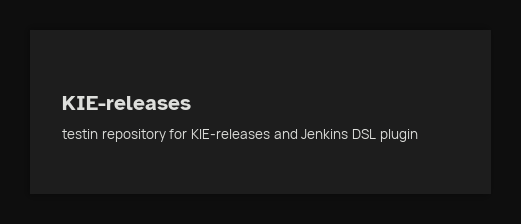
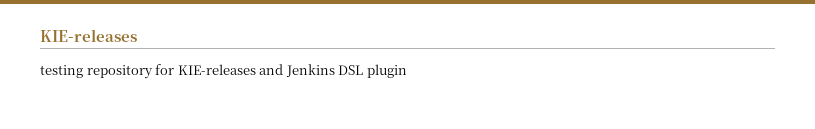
- testin repository for KIE-releases and Jenkins DSL plugin
+ testing repository for KIE-releases and Jenkins DSL plugin

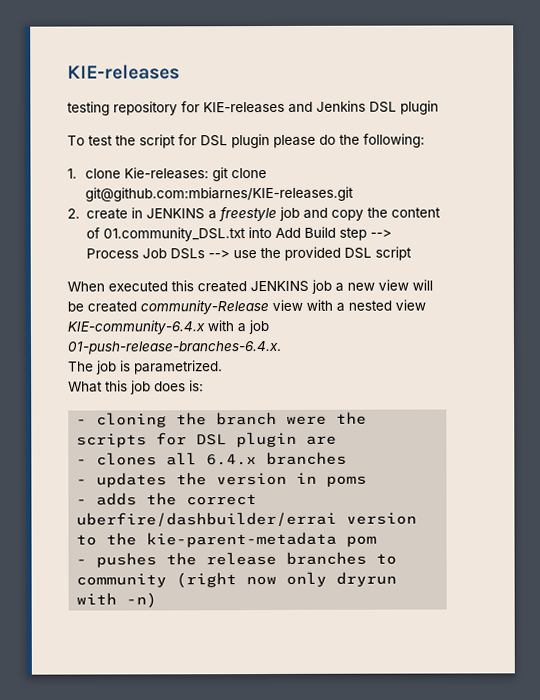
+ To test the script for DSL plugin please do the following:
+ 1. clone Kie-releases: git clone git@github.com:mbiarnes/KIE-releases.git
+ 2. create in JENKINS a freestyle job and copy the content of 01.community_DSL.txt into Add Build step --> Process Job DSLs --> use the provided DSL script
+ When executed this created JENKINS job a new view will be created community-Release view with a nested view KIE-community-6.4.x with a job 01-push-release-branches-6.4.x.
+ The job is parametrized.
+ What this job does is:
+ - cloning the branch were the scripts for DSL plugin are
+ - clones all 6.4.x branches
+ - updates the version in poms
+ - adds the correct uberfire/dashbuilder/errai version to the kie-parent-metadata pom
+ - pushes the release branches to community (right now only dryrun with -n)

